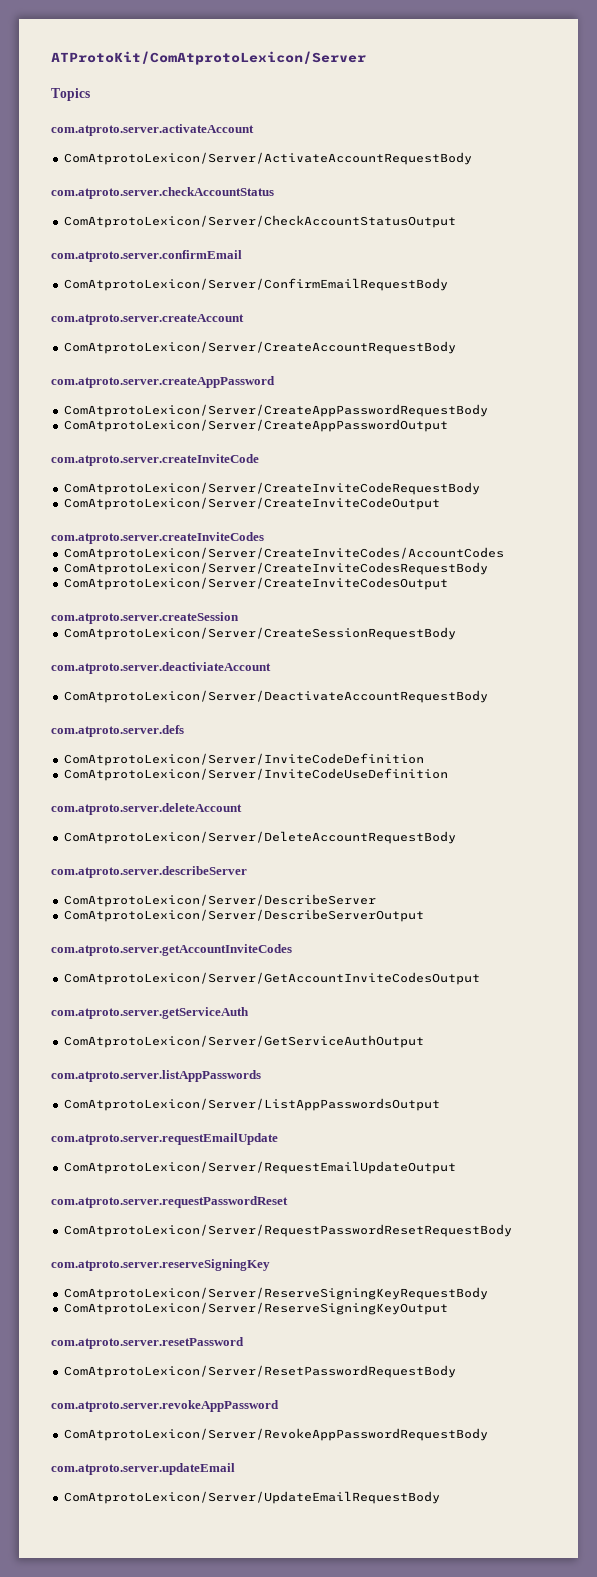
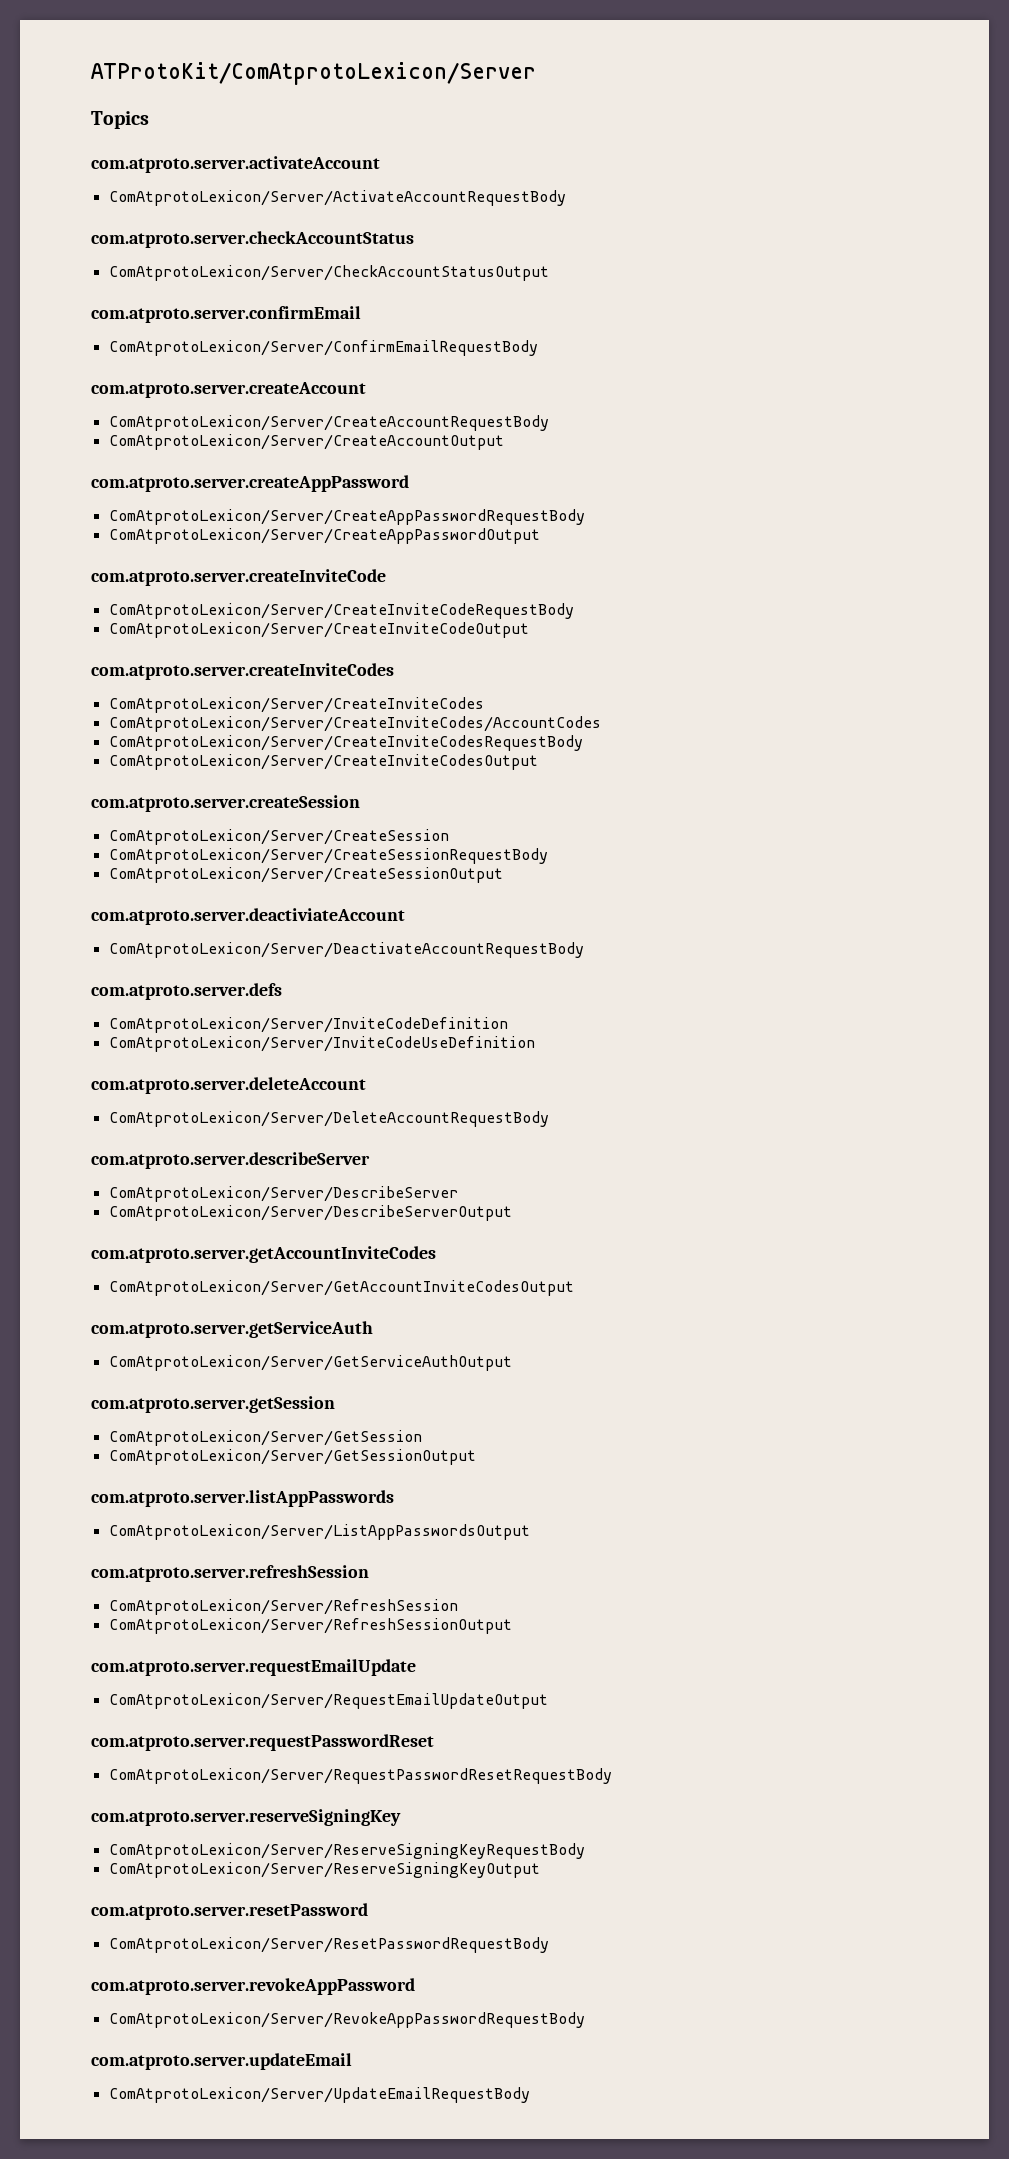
+ ComAtprotoLexicon/Server/CreateAccountOutput
+ ComAtprotoLexicon/Server/CreateInviteCodes
+ ComAtprotoLexicon/Server/CreateSession
+ ComAtprotoLexicon/Server/CreateSessionOutput
+ com.atproto.server.getSession
+ ComAtprotoLexicon/Server/GetSession
+ ComAtprotoLexicon/Server/GetSessionOutput
+ com.atproto.server.refreshSession
+ ComAtprotoLexicon/Server/RefreshSession
+ ComAtprotoLexicon/Server/RefreshSessionOutput

